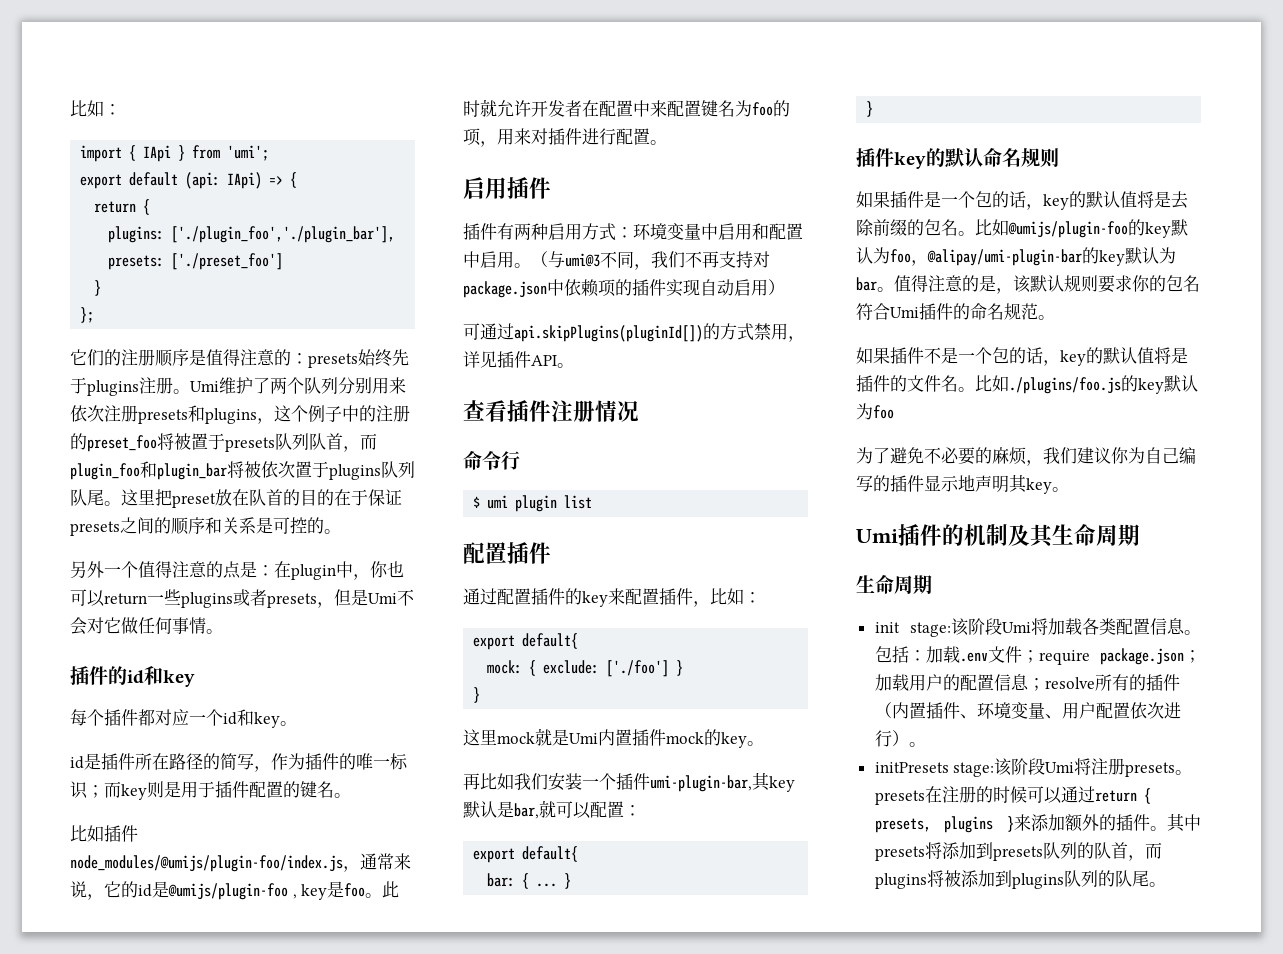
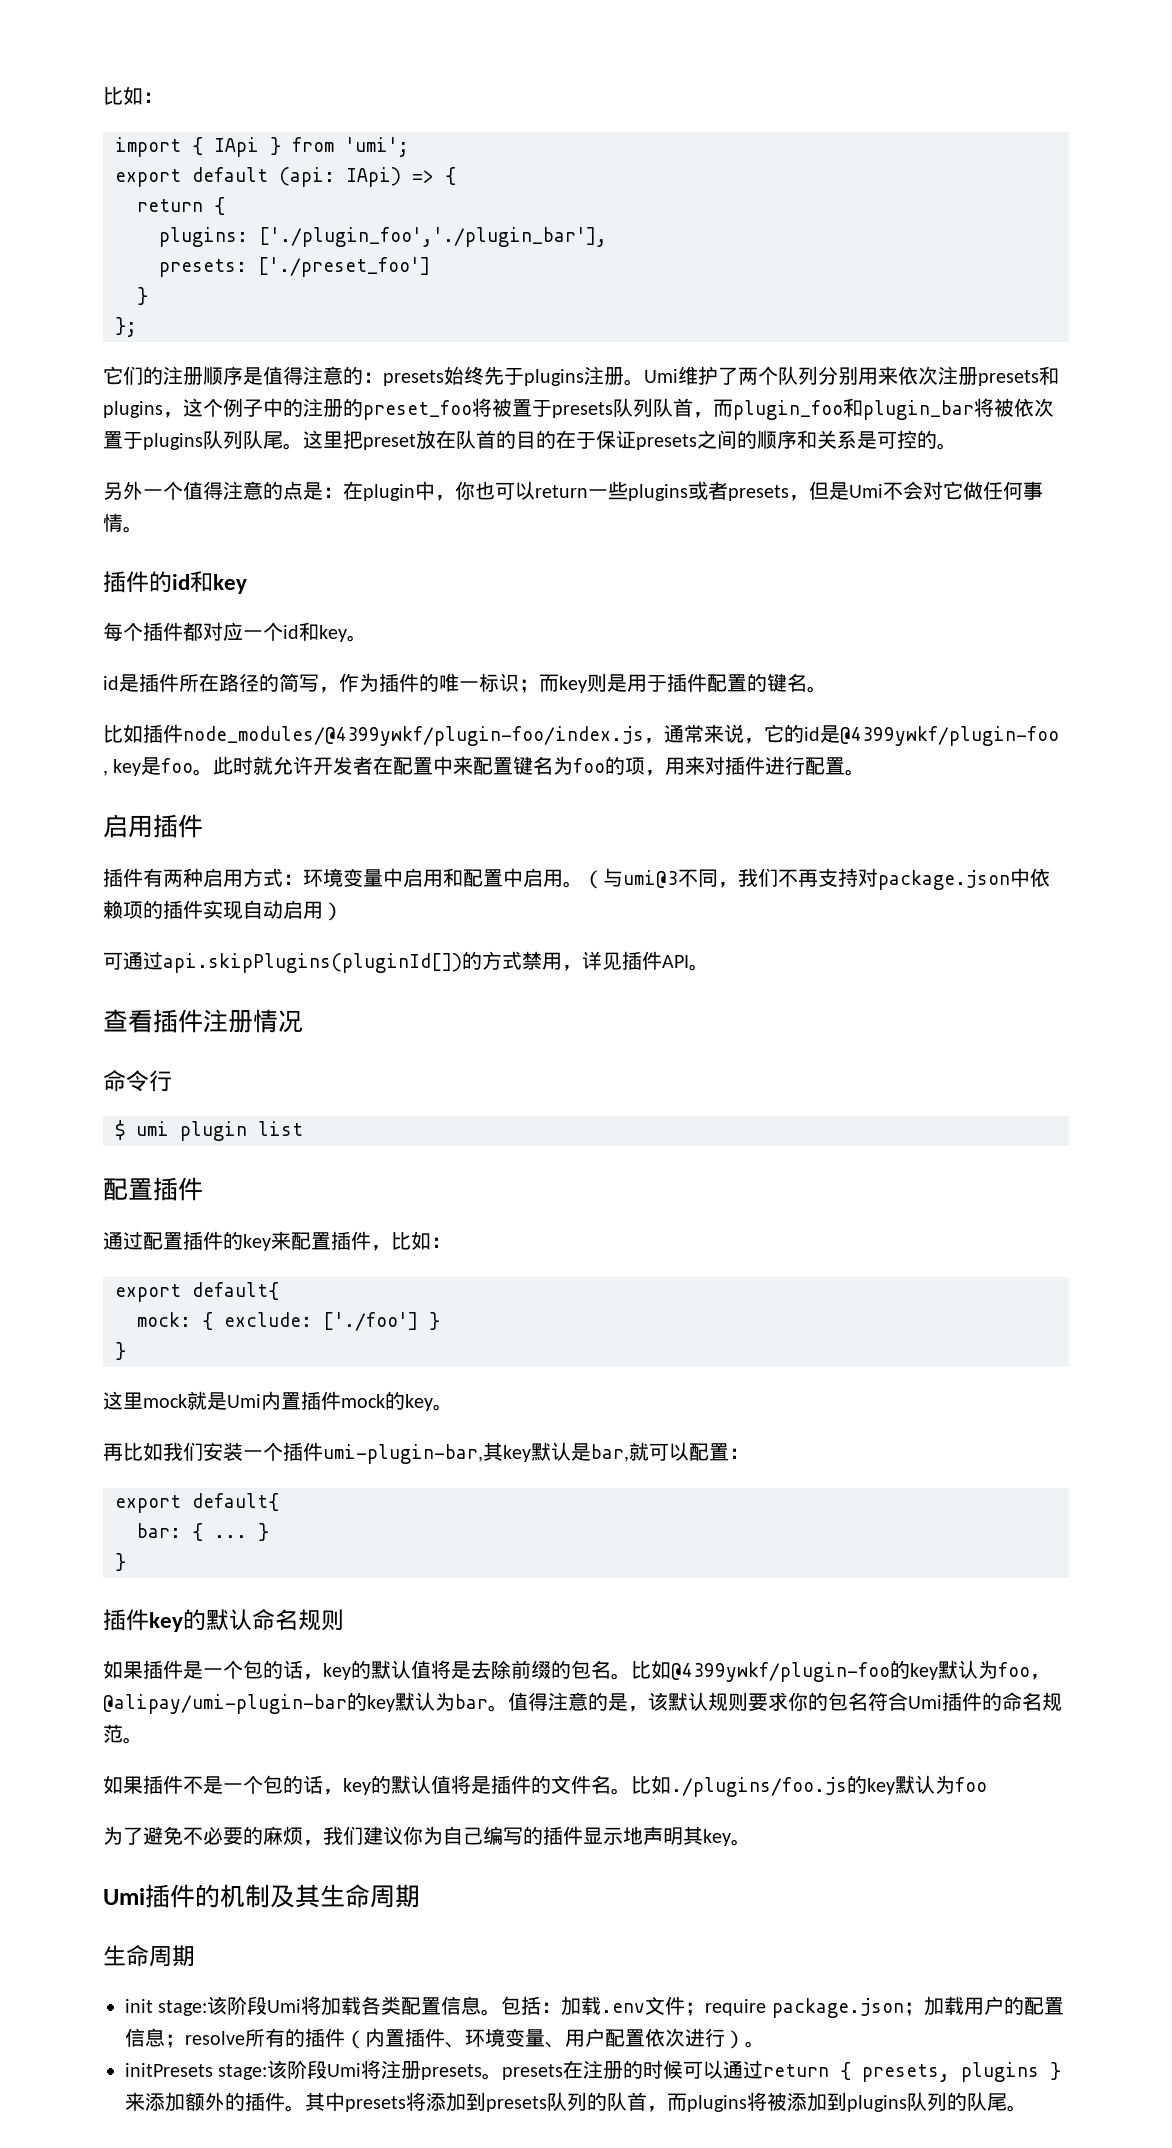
- 比如插件node_modules/@umijs/plugin-foo/index.js，通常来说，它的id是@umijs/plugin-foo , key是foo。
+ 比如插件node_modules/@4399ywkf/plugin-foo/index.js，通常来说，它的id是@4399ywkf/plugin-foo , key是foo。
- 比如@umijs/plugin-foo的key默认为foo，@alipay/umi-plugin-bar的key默认为bar。
+ 比如@4399ywkf/plugin-foo的key默认为foo，@alipay/umi-plugin-bar的key默认为bar。

